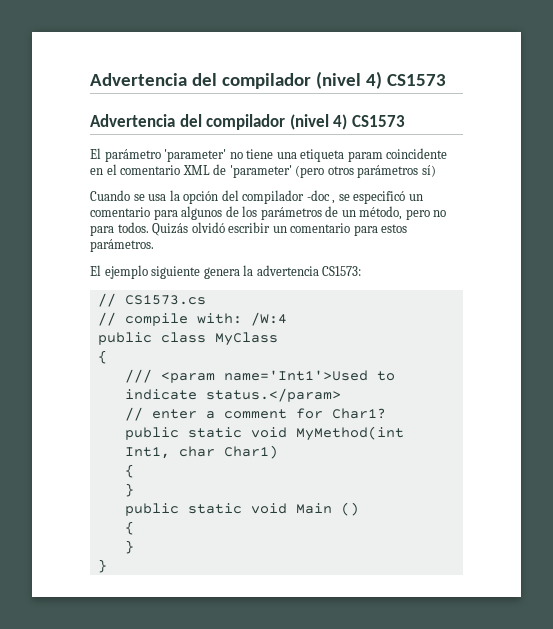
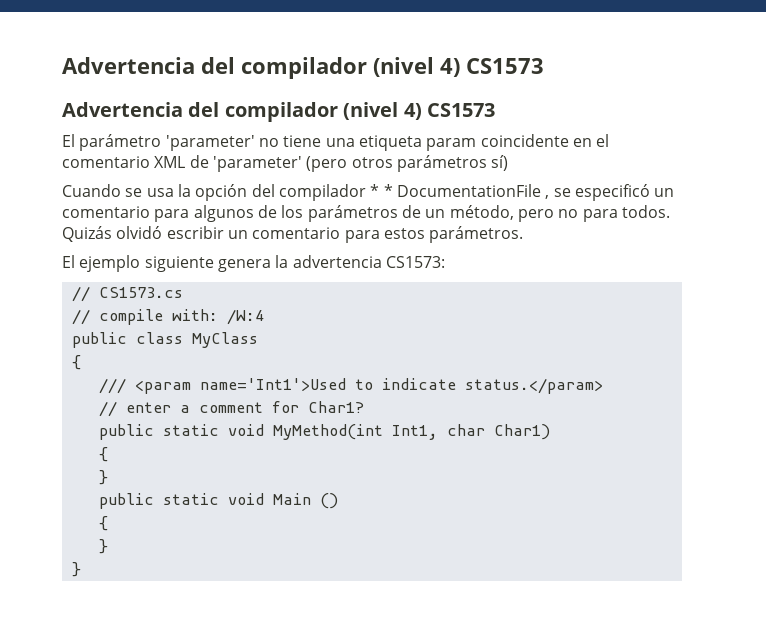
- Cuando se usa la opción del compilador -doc , se especificó un comentario para algunos de los parámetros de un método, pero no para todos.
+ Cuando se usa la opción del compilador * * DocumentationFile , se especificó un comentario para algunos de los parámetros de un método, pero no para todos.

